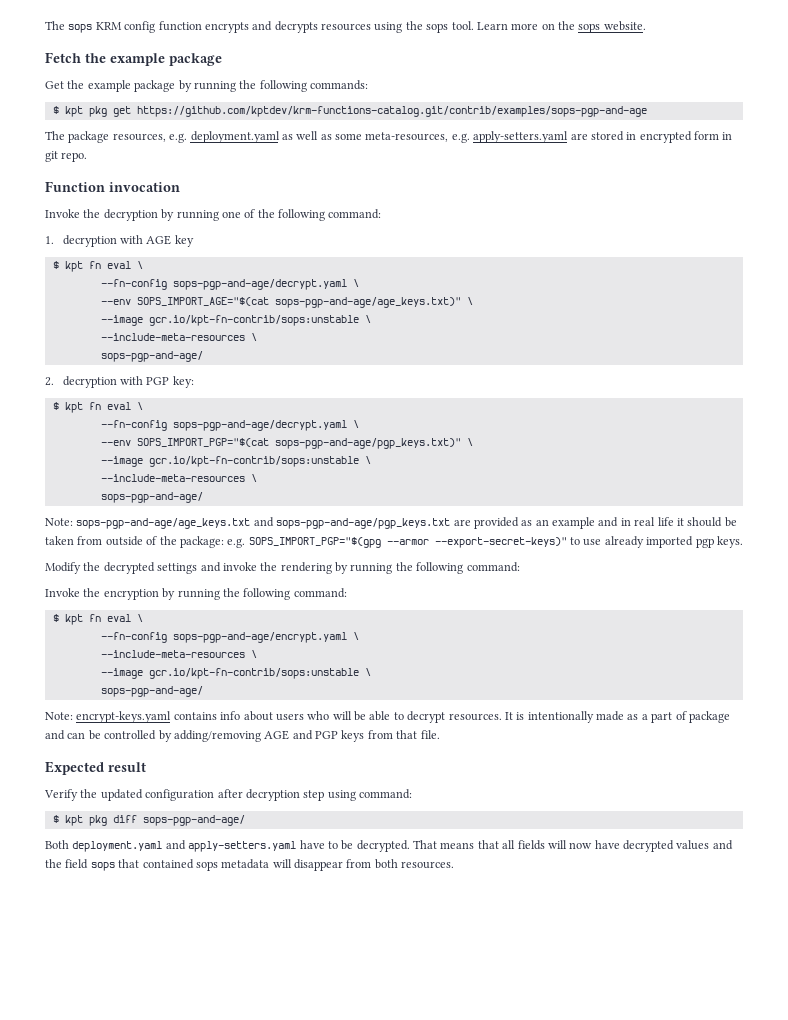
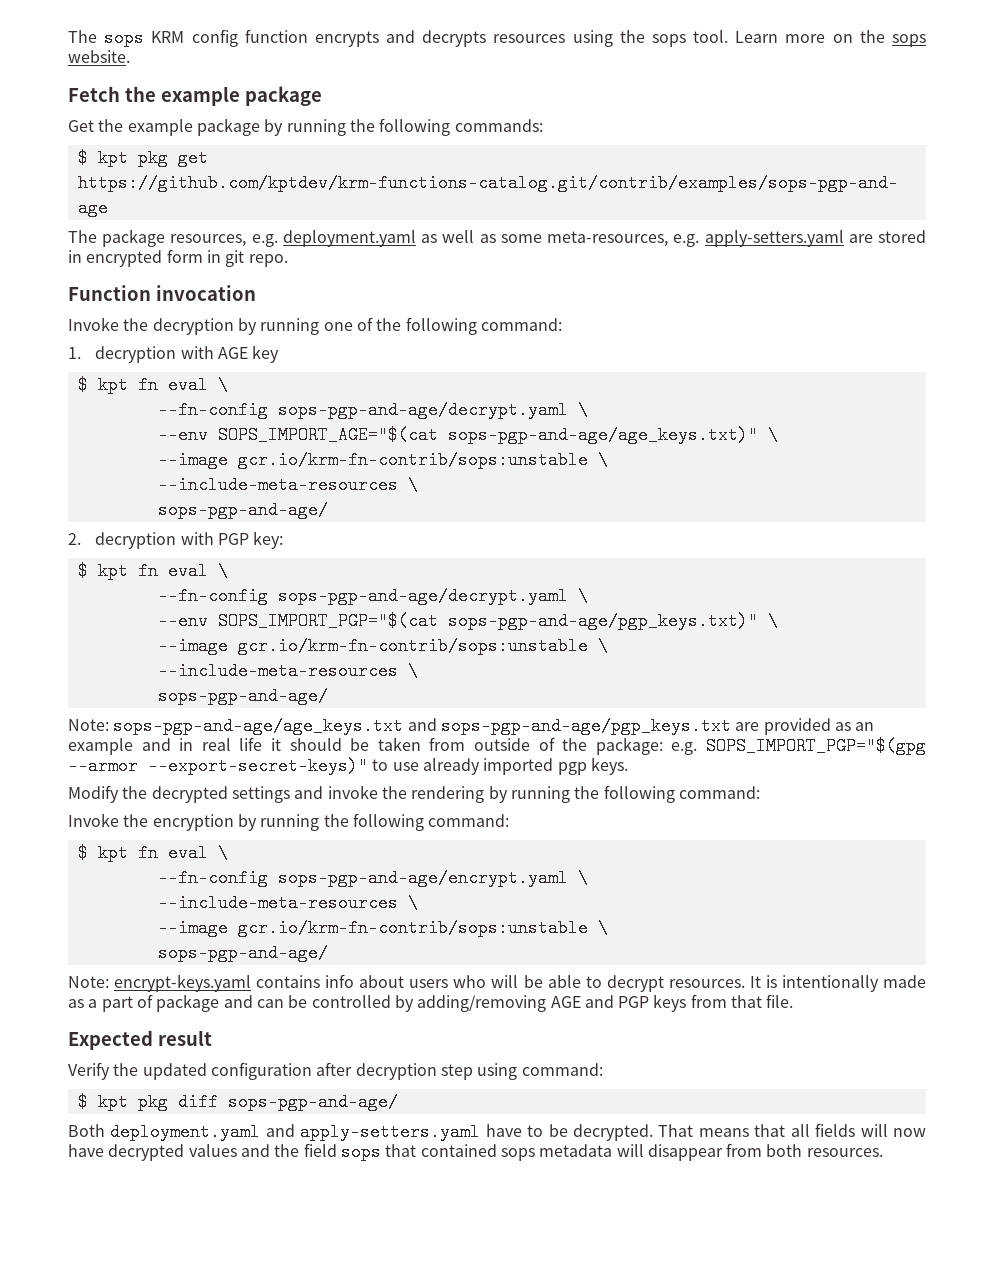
  --env SOPS_IMPORT_AGE="$(cat sops-pgp-and-age/age_keys.txt)" \
- --image gcr.io/kpt-fn-contrib/sops:unstable \
+ --image gcr.io/krm-fn-contrib/sops:unstable \
  --env SOPS_IMPORT_PGP="$(cat sops-pgp-and-age/pgp_keys.txt)" \
- --image gcr.io/kpt-fn-contrib/sops:unstable \
+ --image gcr.io/krm-fn-contrib/sops:unstable \
  --fn-config sops-pgp-and-age/encrypt.yaml \
  --include-meta-resources \
- --image gcr.io/kpt-fn-contrib/sops:unstable \
+ --image gcr.io/krm-fn-contrib/sops:unstable \

